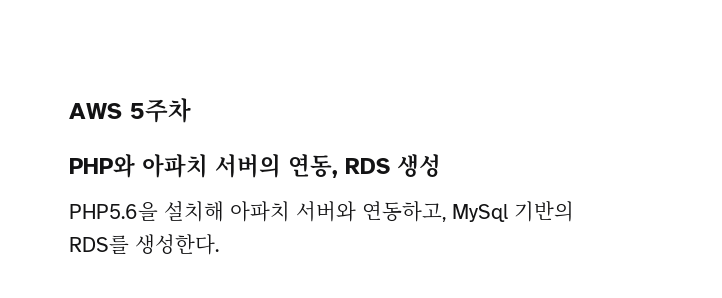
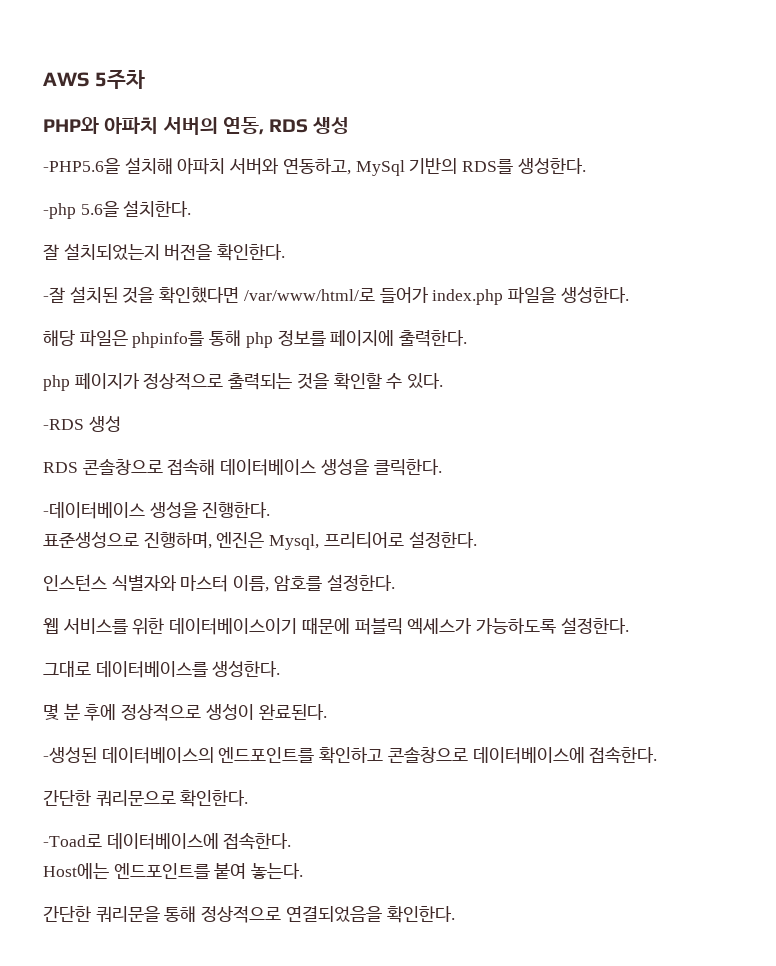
- PHP5.6을 설치해 아파치 서버와 연동하고, MySql 기반의 RDS를 생성한다.
+ -PHP5.6을 설치해 아파치 서버와 연동하고, MySql 기반의 RDS를 생성한다.
+ -php 5.6을 설치한다.
+ 잘 설치되었는지 버전을 확인한다.
+ -잘 설치된 것을 확인했다면 /var/www/html/로 들어가 index.php 파일을 생성한다.
+ 해당 파일은 phpinfo를 통해 php 정보를 페이지에 출력한다.
+ php 페이지가 정상적으로 출력되는 것을 확인할 수 있다.
+ -RDS 생성
+ RDS 콘솔창으로 접속해 데이터베이스 생성을 클릭한다.
+ -데이터베이스 생성을 진행한다.
+ 표준생성으로 진행하며, 엔진은 Mysql, 프리티어로 설정한다.
+ 인스턴스 식별자와 마스터 이름, 암호를 설정한다.
+ 웹 서비스를 위한 데이터베이스이기 때문에 퍼블릭 엑세스가 가능하도록 설정한다.
+ 그대로 데이터베이스를 생성한다.
+ 몇 분 후에 정상적으로 생성이 완료된다.
+ -생성된 데이터베이스의 엔드포인트를 확인하고 콘솔창으로 데이터베이스에 접속한다.
+ 간단한 쿼리문으로 확인한다.
+ -Toad로 데이터베이스에 접속한다.
+ Host에는 엔드포인트를 붙여 놓는다.
+ 간단한 쿼리문을 통해 정상적으로 연결되었음을 확인한다.

